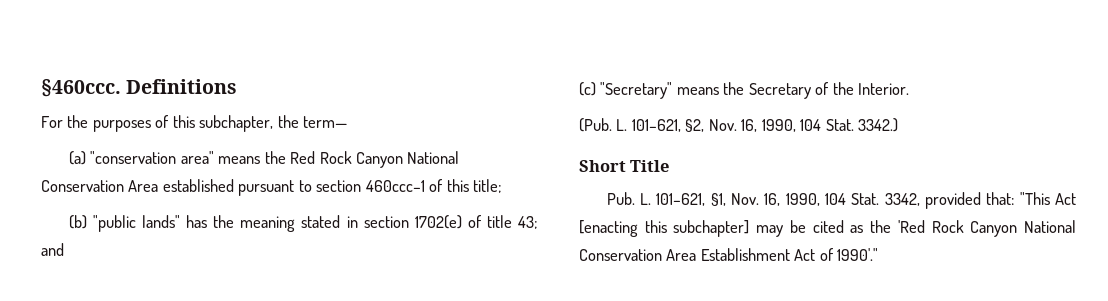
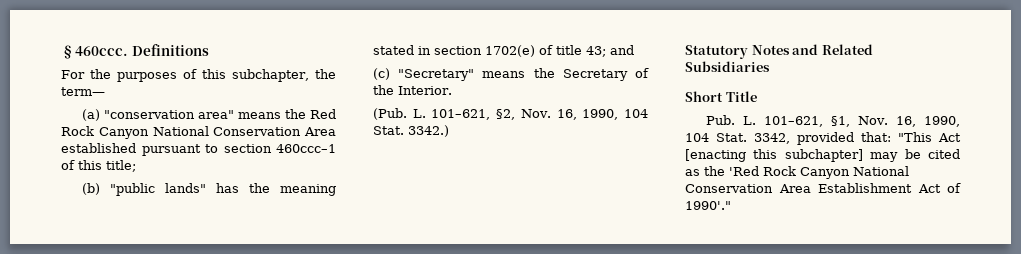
+ Statutory Notes and Related Subsidiaries

